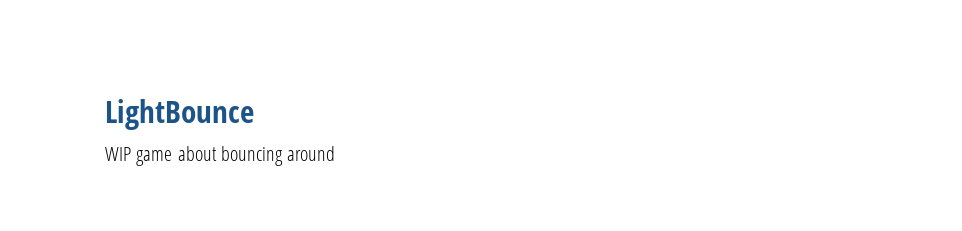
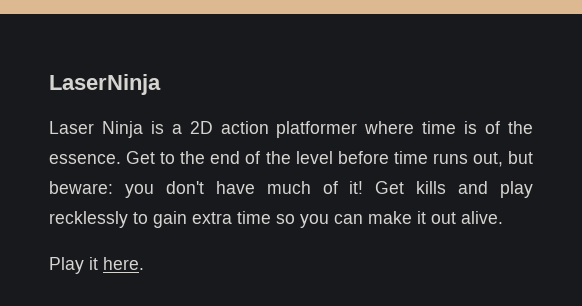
- LightBounce
- WIP game about bouncing around
+ LaserNinja
+ Laser Ninja is a 2D action platformer where time is of the essence. Get to the end of the level before time runs out, but beware: you don't have much of it! Get kills and play recklessly to gain extra time so you can make it out alive.
+ Play it here.

